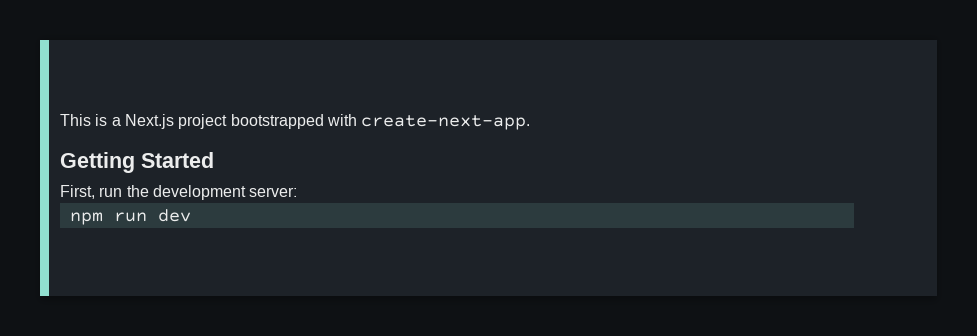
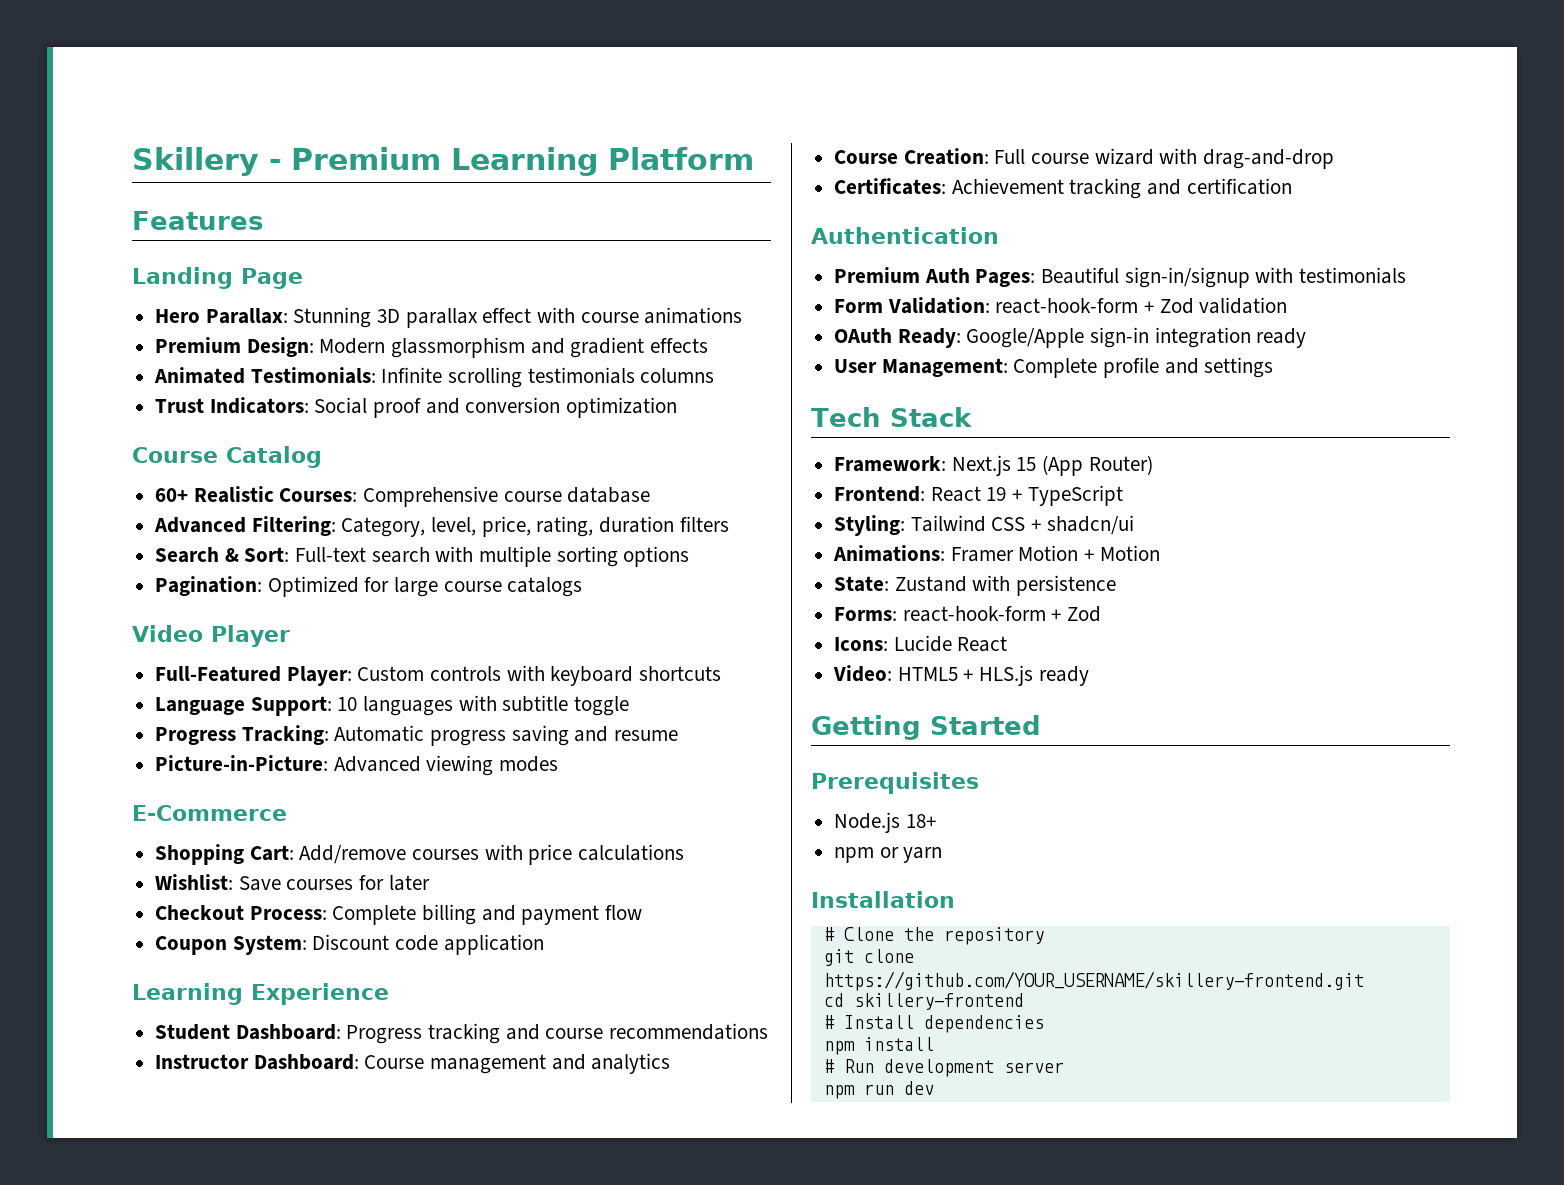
- This is a Next.js project bootstrapped with create-next-app.
+ Skillery - Premium Learning Platform
+ Features
+ Landing Page
+ Hero Parallax: Stunning 3D parallax effect with course animations
+ Premium Design: Modern glassmorphism and gradient effects
+ Animated Testimonials: Infinite scrolling testimonials columns
+ Trust Indicators: Social proof and conversion optimization
+ Course Catalog
+ 60+ Realistic Courses: Comprehensive course database
+ Advanced Filtering: Category, level, price, rating, duration filters
+ Search & Sort: Full-text search with multiple sorting options
+ Pagination: Optimized for large course catalogs
+ Video Player
+ Full-Featured Player: Custom controls with keyboard shortcuts
+ Language Support: 10 languages with subtitle toggle
+ Progress Tracking: Automatic progress saving and resume
+ Picture-in-Picture: Advanced viewing modes
+ E-Commerce
+ Shopping Cart: Add/remove courses with price calculations
+ Wishlist: Save courses for later
+ Checkout Process: Complete billing and payment flow
+ Coupon System: Discount code application
+ Learning Experience
+ Student Dashboard: Progress tracking and course recommendations
+ Instructor Dashboard: Course management and analytics
+ Course Creation: Full course wizard with drag-and-drop
+ Certificates: Achievement tracking and certification
+ Authentication
+ Premium Auth Pages: Beautiful sign-in/signup with testimonials
+ Form Validation: react-hook-form + Zod validation
+ OAuth Ready: Google/Apple sign-in integration ready
+ User Management: Complete profile and settings
+ Tech Stack
+ Framework: Next.js 15 (App Router)
+ Frontend: React 19 + TypeScript
+ Styling: Tailwind CSS + shadcn/ui
+ Animations: Framer Motion + Motion
+ State: Zustand with persistence
+ Forms: react-hook-form + Zod
+ Icons: Lucide React
+ Video: HTML5 + HLS.js ready
  Getting Started
- First, run the development server:
+ Prerequisites
+ Node.js 18+
+ npm or yarn
+ Installation
+ # Clone the repository
+ git clone https://github.com/YOUR_USERNAME/skillery-frontend.git
+ cd skillery-frontend
+ # Install dependencies
+ npm install
+ # Run development server

